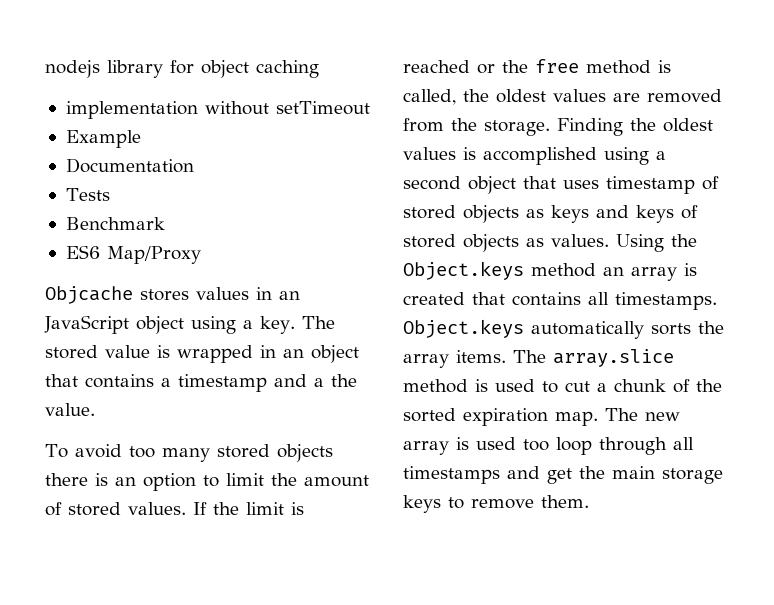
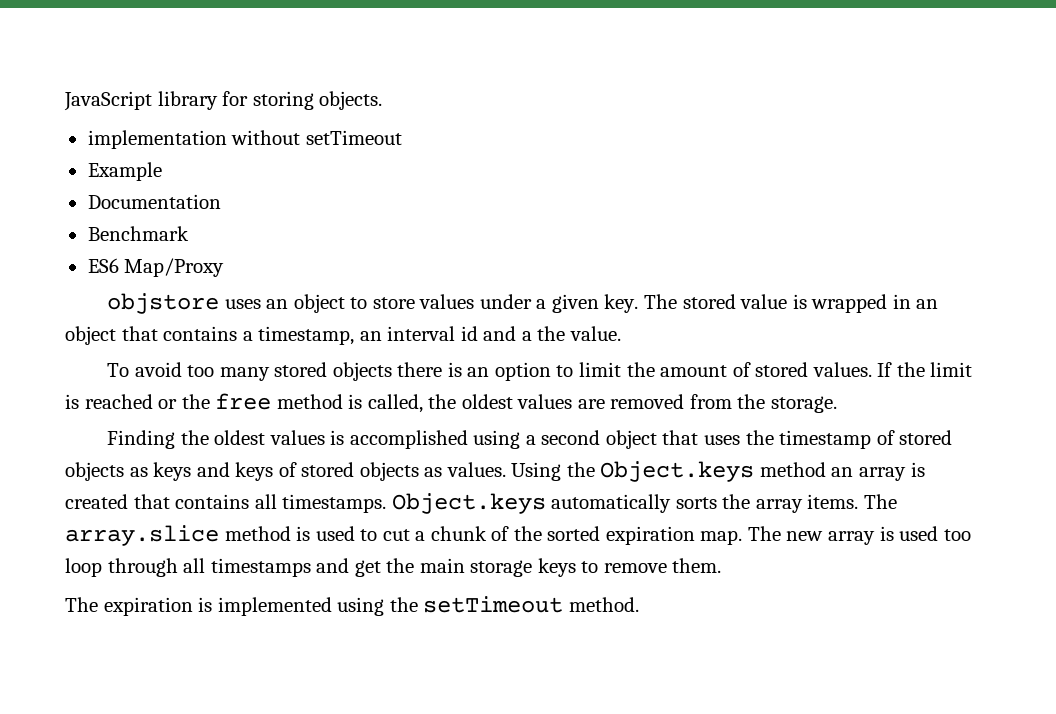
- nodejs library for object caching
+ JavaScript library for storing objects.
- Tests
- Objcache stores values in an JavaScript object using a key.
+ objstore uses an object to store values under a given key.
- The stored value is wrapped in an object that contains a timestamp and a the value.
+ The stored value is wrapped in an object that contains a timestamp, an interval id and a the value.
- If the limit is reached or the free method is called, the oldest values are removed from the storage. Finding the oldest values is accomplished using a second object that uses timestamp of stored objects as keys and keys of stored objects as values.
+ If the limit is reached or the free method is called, the oldest values are removed from the storage.
+ Finding the oldest values is accomplished using a second object that uses the timestamp of stored objects as keys and keys of stored objects as values.
+ The expiration is implemented using the setTimeout method.

